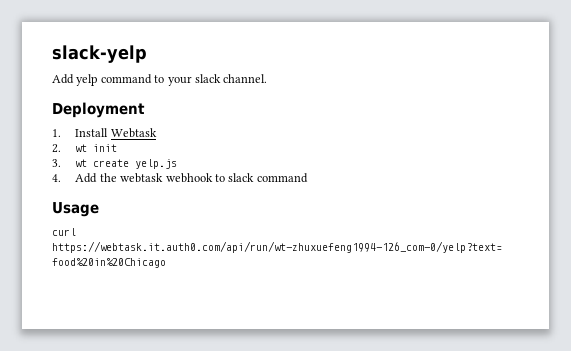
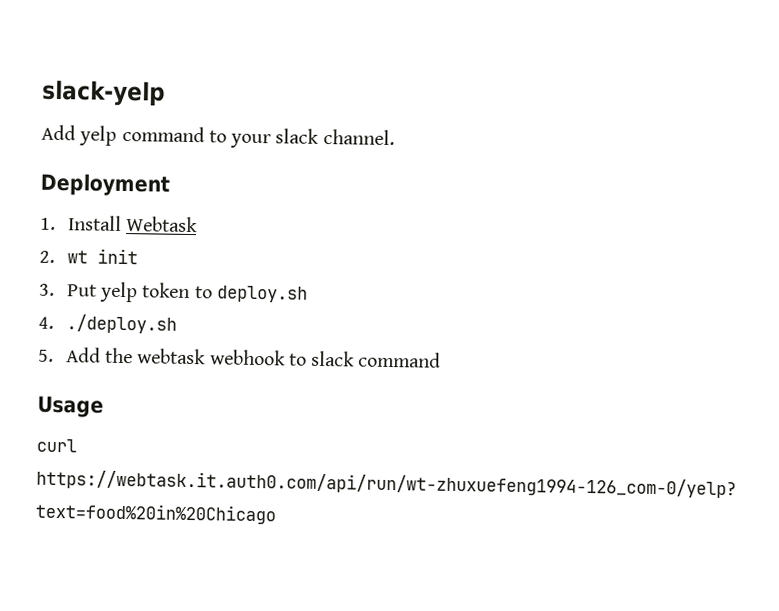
- 3. wt create yelp.js
- 4. Add the webtask webhook to slack command
+ 3. Put yelp token to deploy.sh
+ 4. ./deploy.sh
+ 5. Add the webtask webhook to slack command

